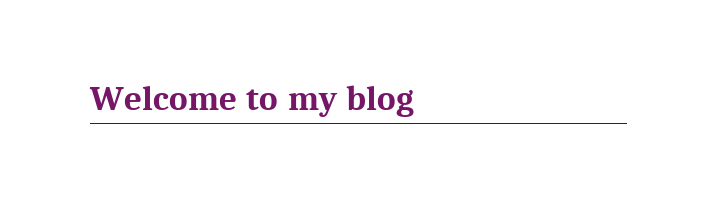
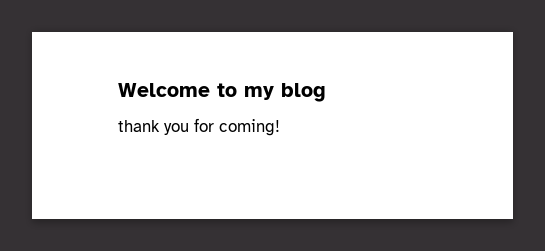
+ thank you for coming!

